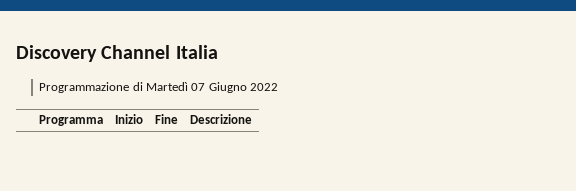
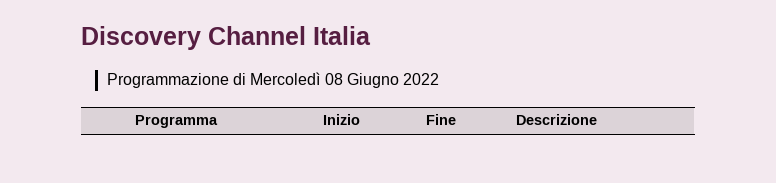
- Programmazione di Martedì 07 Giugno 2022
+ Programmazione di Mercoledì 08 Giugno 2022

